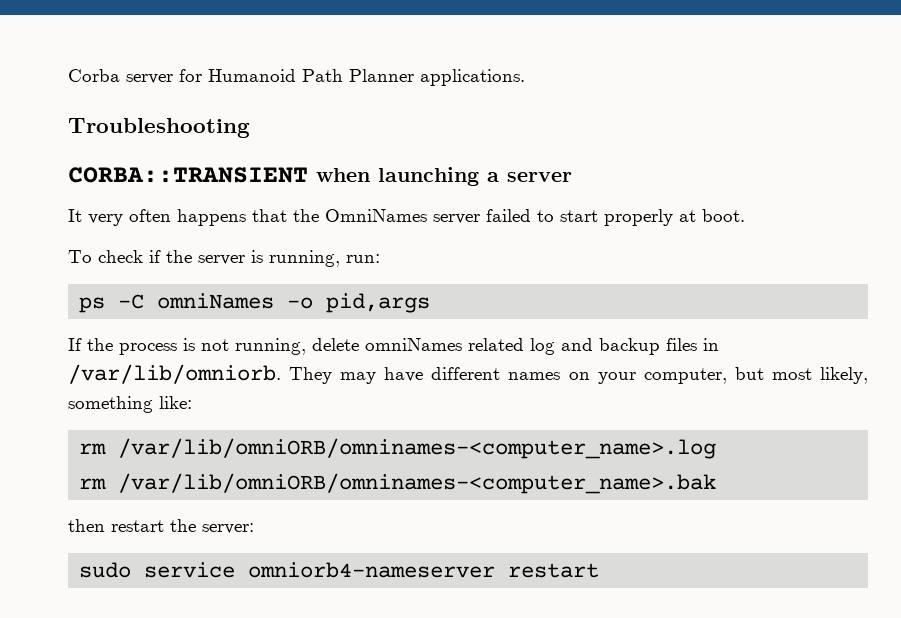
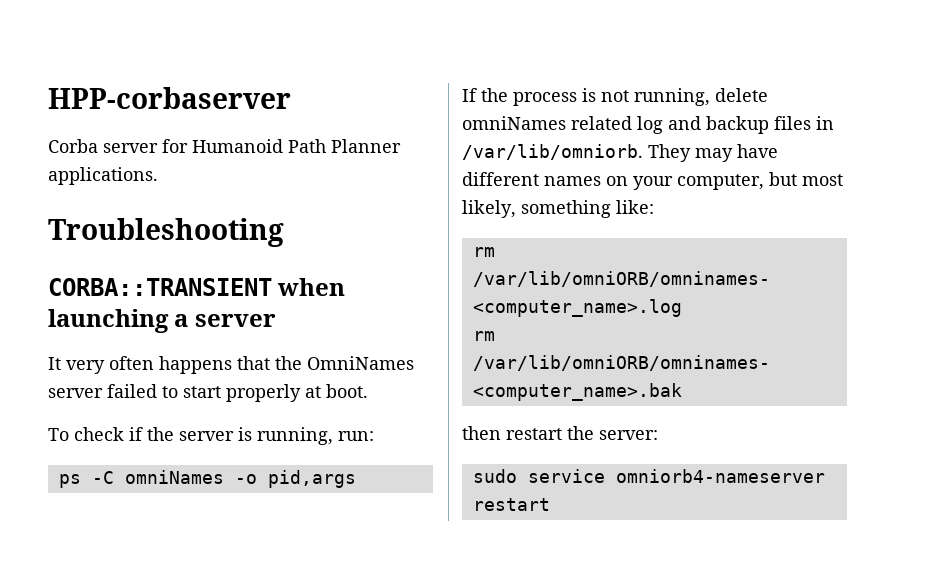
+ HPP-corbaserver

